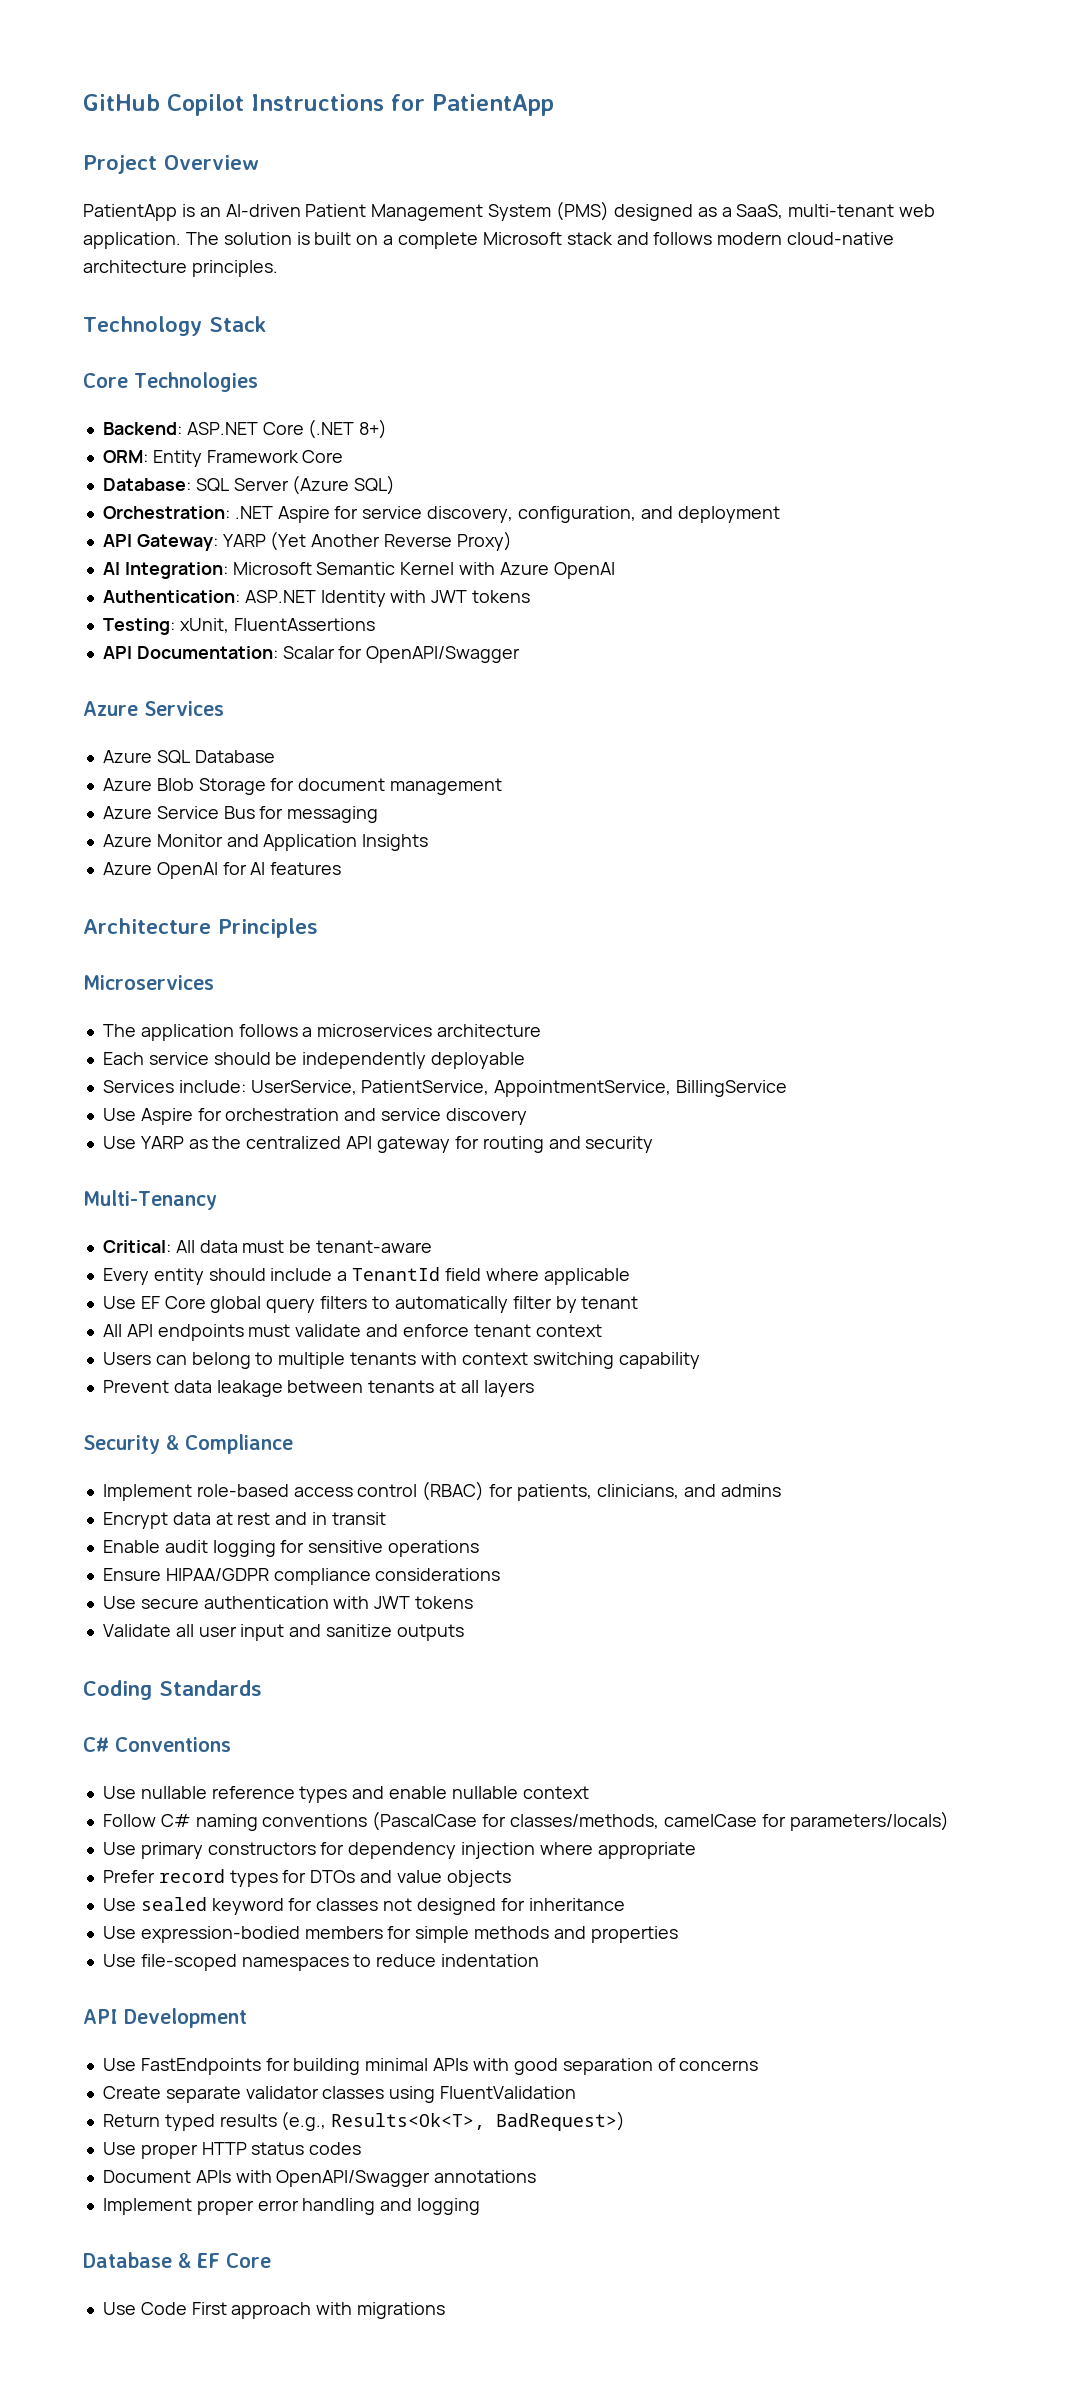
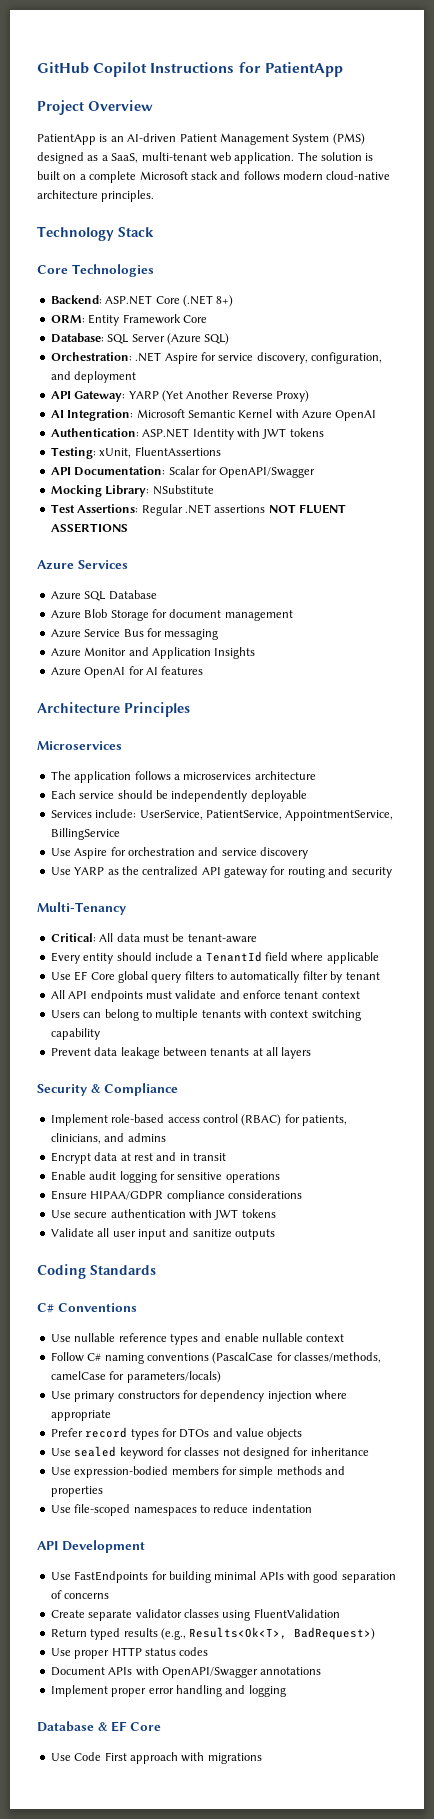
+ Mocking Library: NSubstitute
+ Test Assertions: Regular .NET assertions NOT FLUENT ASSERTIONS

